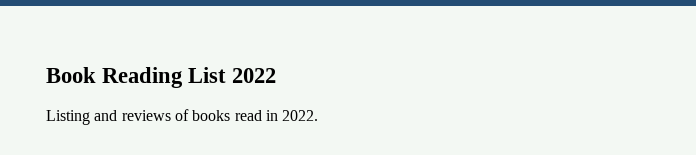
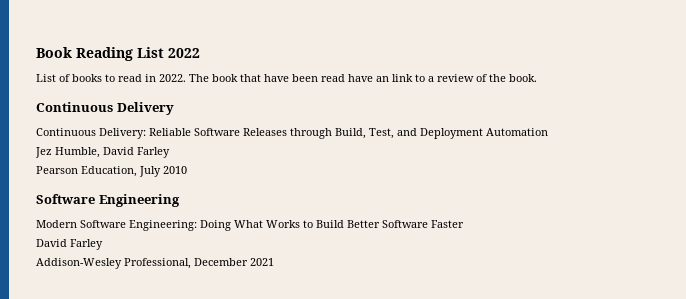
- Listing and reviews of books read in 2022.
+ List of books to read in 2022.
+ The book that have been read have an link to a review of the book.
+ Continuous Delivery
+ Continuous Delivery: Reliable Software Releases through Build, Test, and Deployment Automation
+ Jez Humble, David Farley
+ Pearson Education, July 2010
+ Software Engineering
+ Modern Software Engineering: Doing What Works to Build Better Software Faster
+ David Farley
+ Addison-Wesley Professional, December 2021

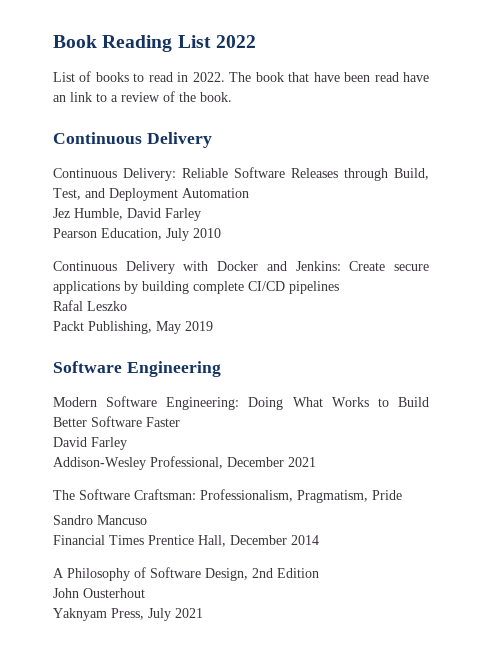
+ Continuous Delivery with Docker and Jenkins: Create secure applications by building complete CI/CD pipelines
+ Rafal Leszko
+ Packt Publishing, May 2019
+ The Software Craftsman: Professionalism, Pragmatism, Pride
+ Sandro Mancuso
+ Financial Times Prentice Hall, December 2014
+ A Philosophy of Software Design, 2nd Edition
+ John Ousterhout
+ Yaknyam Press, July 2021

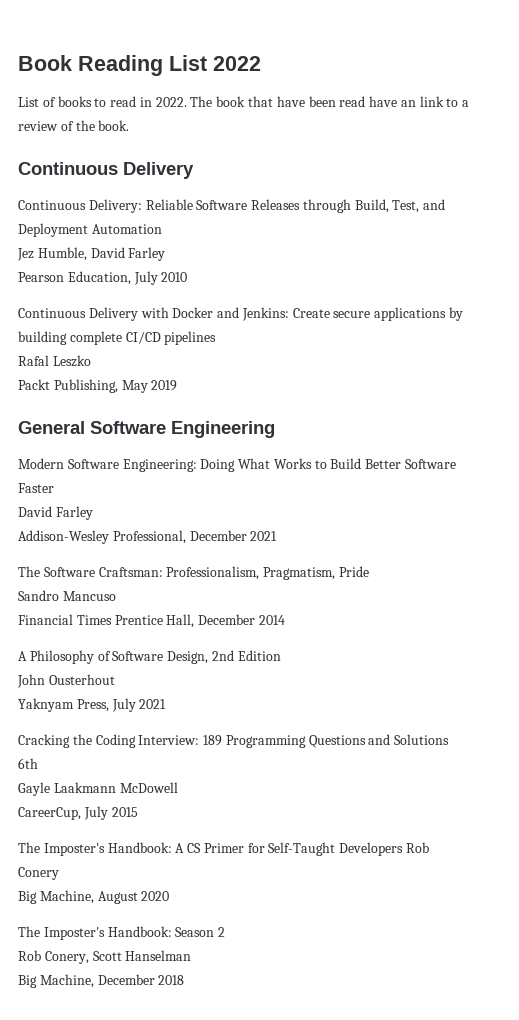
- Software Engineering
+ General Software Engineering
+ Cracking the Coding Interview: 189 Programming Questions and Solutions 6th
+ Gayle Laakmann McDowell
+ CareerCup, July 2015
+ The Imposter's Handbook: A CS Primer for Self-Taught Developers Rob Conery
+ Big Machine, August 2020
+ The Imposter's Handbook: Season 2
+ Rob Conery, Scott Hanselman
+ Big Machine, December 2018

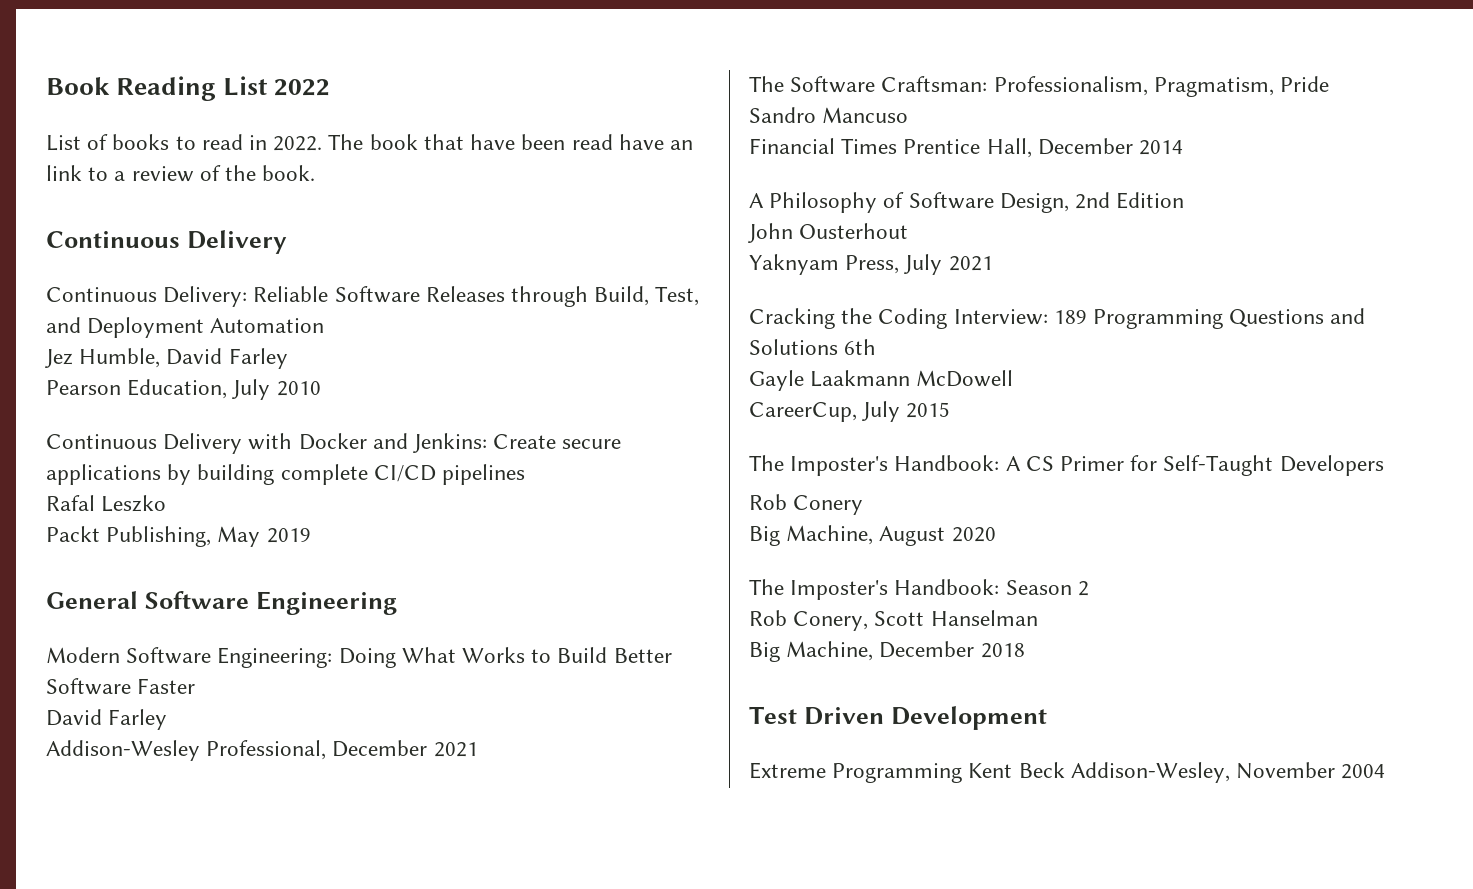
- The Imposter's Handbook: A CS Primer for Self-Taught Developers Rob Conery
+ The Imposter's Handbook: A CS Primer for Self-Taught Developers
+ Rob Conery
+ Test Driven Development
+ Extreme Programming Kent Beck Addison-Wesley, November 2004

